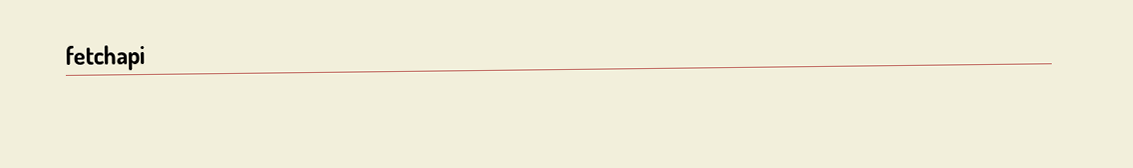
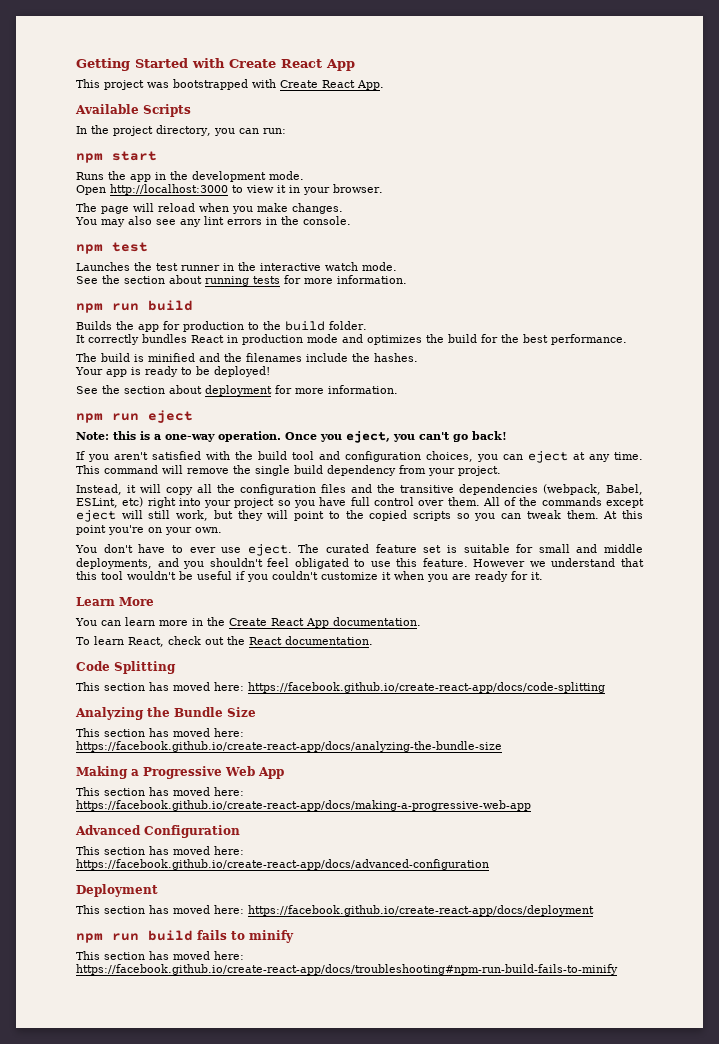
- fetchapi
+ Getting Started with Create React App
+ This project was bootstrapped with Create React App.
+ Available Scripts
+ In the project directory, you can run:
+ npm start
+ Runs the app in the development mode.
+ Open http://localhost:3000 to view it in your browser.
+ The page will reload when you make changes.
+ You may also see any lint errors in the console.
+ npm test
+ Launches the test runner in the interactive watch mode.
+ See the section about running tests for more information.
+ npm run build
+ Builds the app for production to the build folder.
+ It correctly bundles React in production mode and optimizes the build for the best performance.
+ The build is minified and the filenames include the hashes.
+ Your app is ready to be deployed!
+ See the section about deployment for more information.
+ npm run eject
+ Note: this is a one-way operation. Once you eject, you can't go back!
+ If you aren't satisfied with the build tool and configuration choices, you can eject at any time. This command will remove the single build dependency from your project.
+ Instead, it will copy all the configuration files and the transitive dependencies (webpack, Babel, ESLint, etc) right into your project so you have full control over them. All of the commands except eject will still work, but they will point to the copied scripts so you can tweak them. At this point you're on your own.
+ You don't have to ever use eject. The curated feature set is suitable for small and middle deployments, and you shouldn't feel obligated to use this feature. However we understand that this tool wouldn't be useful if you couldn't customize it when you are ready for it.
+ Learn More
+ You can learn more in the Create React App documentation.
+ To learn React, check out the React documentation.
+ Code Splitting
+ This section has moved here: https://facebook.github.io/create-react-app/docs/code-splitting
+ Analyzing the Bundle Size
+ This section has moved here: https://facebook.github.io/create-react-app/docs/analyzing-the-bundle-size
+ Making a Progressive Web App
+ This section has moved here: https://facebook.github.io/create-react-app/docs/making-a-progressive-web-app
+ Advanced Configuration
+ This section has moved here: https://facebook.github.io/create-react-app/docs/advanced-configuration
+ Deployment
+ This section has moved here: https://facebook.github.io/create-react-app/docs/deployment
+ npm run build fails to minify
+ This section has moved here: https://facebook.github.io/create-react-app/docs/troubleshooting#npm-run-build-fails-to-minify

